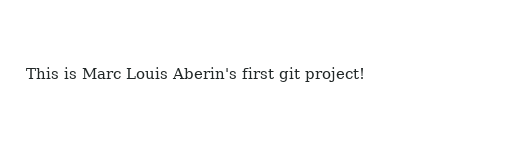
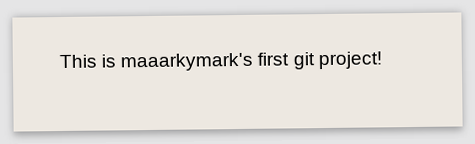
- This is Marc Louis Aberin's first git project!
+ This is maaarkymark's first git project!

